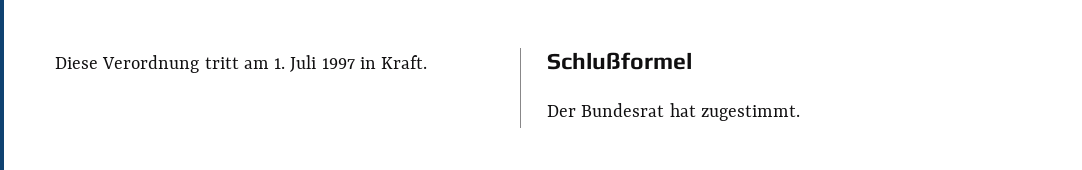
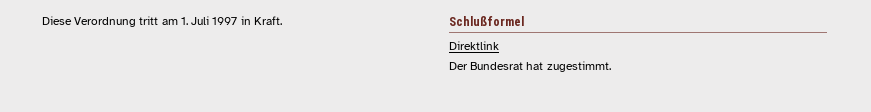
+ Direktlink

